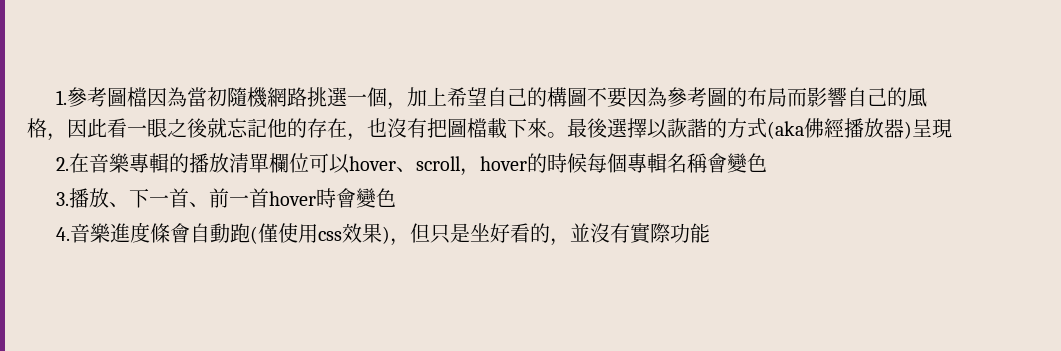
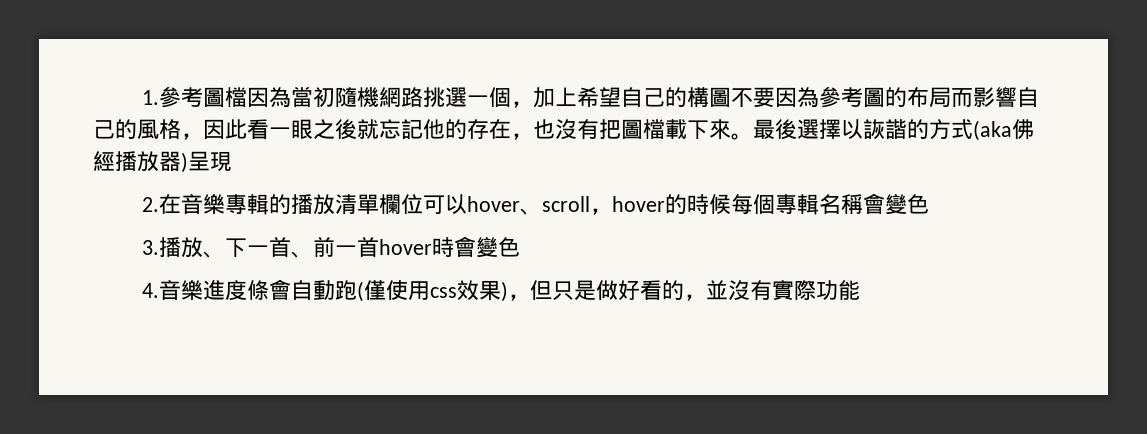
- 4.音樂進度條會自動跑(僅使用css效果)，但只是坐好看的，並沒有實際功能
+ 4.音樂進度條會自動跑(僅使用css效果)，但只是做好看的，並沒有實際功能

